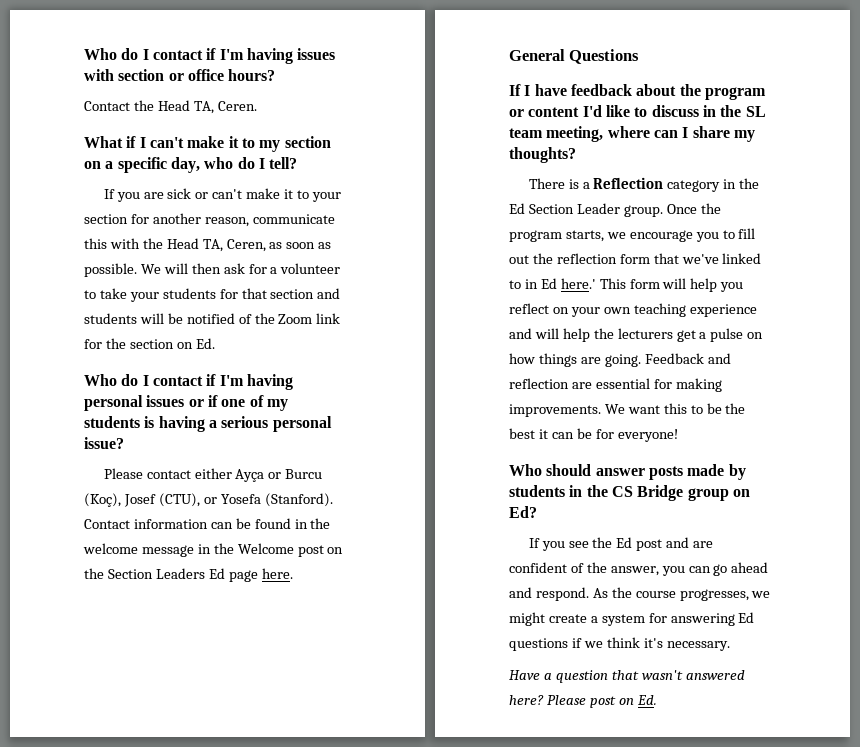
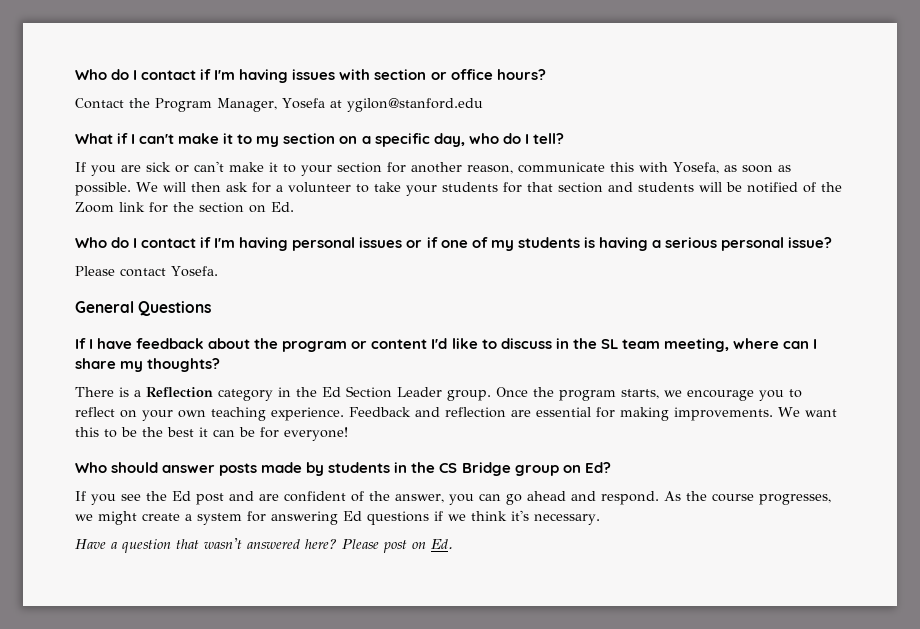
- Contact the Head TA, Ceren.
+ Contact the Program Manager, Yosefa at ygilon@stanford.edu
- If you are sick or can't make it to your section for another reason, communicate this with the Head TA, Ceren, as soon as possible.
+ If you are sick or can't make it to your section for another reason, communicate this with Yosefa, as soon as possible.
- Please contact either Ayça or Burcu (Koç), Josef (CTU), or Yosefa (Stanford). Contact information can be found in the welcome message in the Welcome post on the Section Leaders Ed page here.
+ Please contact Yosefa.
- Once the program starts, we encourage you to fill out the reflection form that we've linked to in Ed here.' This form will help you reflect on your own teaching experience and will help the lecturers get a pulse on how things are going.
+ Once the program starts, we encourage you to reflect on your own teaching experience.

